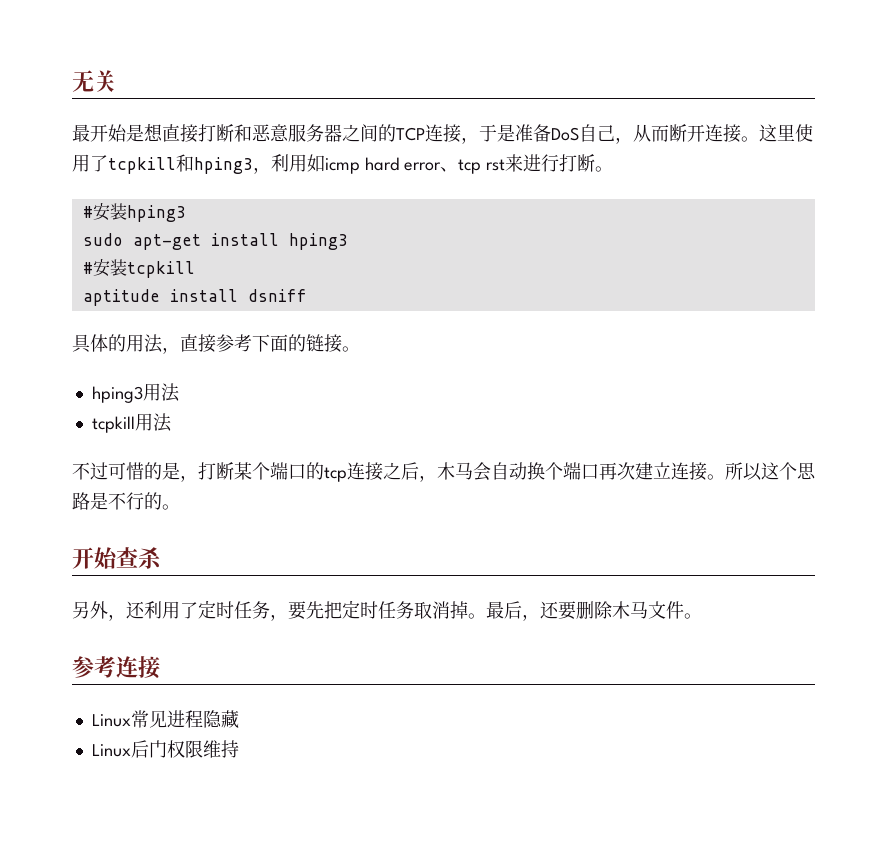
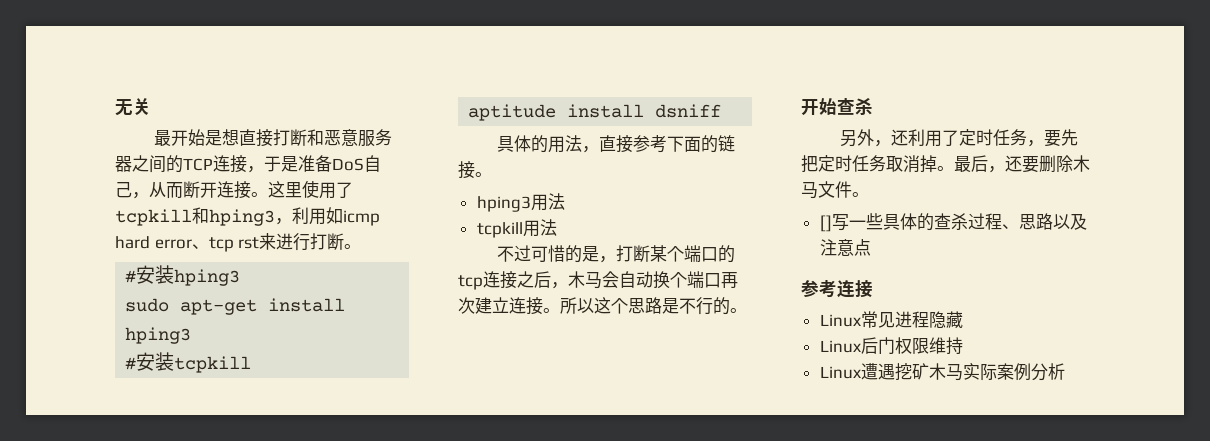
+ []写一些具体的查杀过程、思路以及注意点
+ Linux遭遇挖矿木马实际案例分析

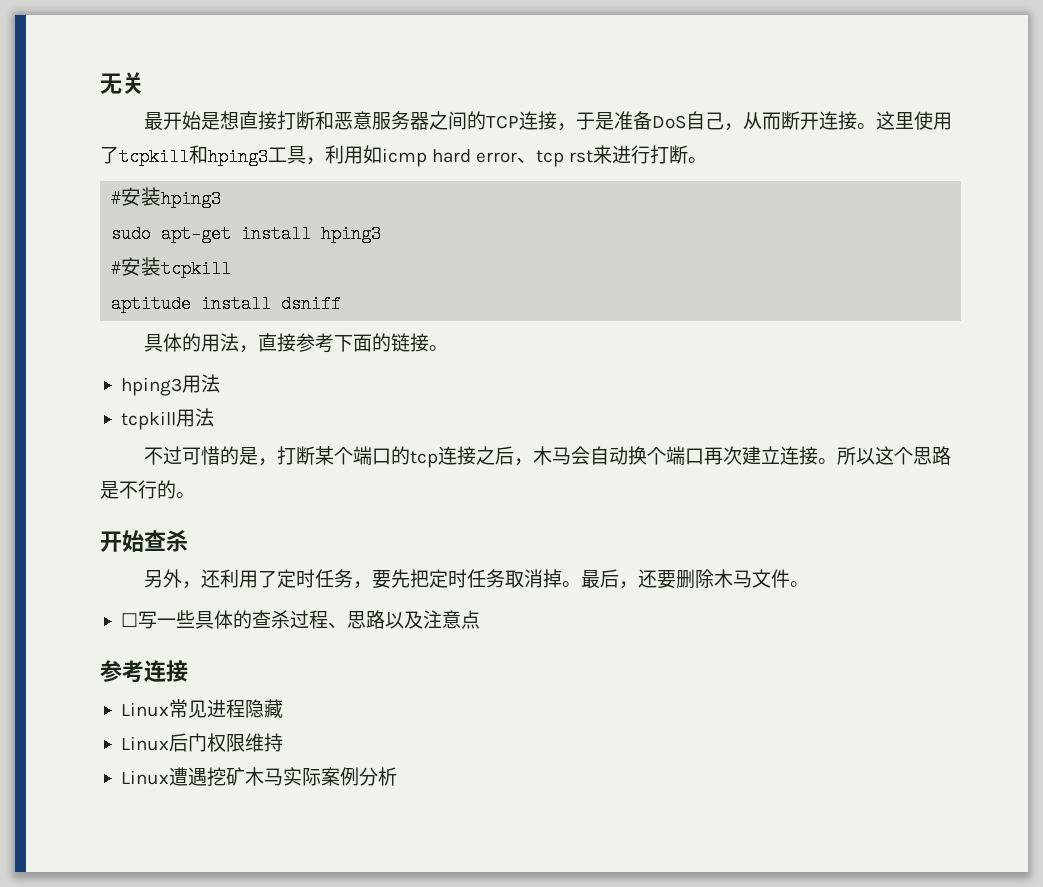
- 这里使用了tcpkill和hping3，利用如icmp hard error、tcp rst来进行打断。
+ 这里使用了tcpkill和hping3工具，利用如icmp hard error、tcp rst来进行打断。
- []写一些具体的查杀过程、思路以及注意点
+ ☐写一些具体的查杀过程、思路以及注意点

